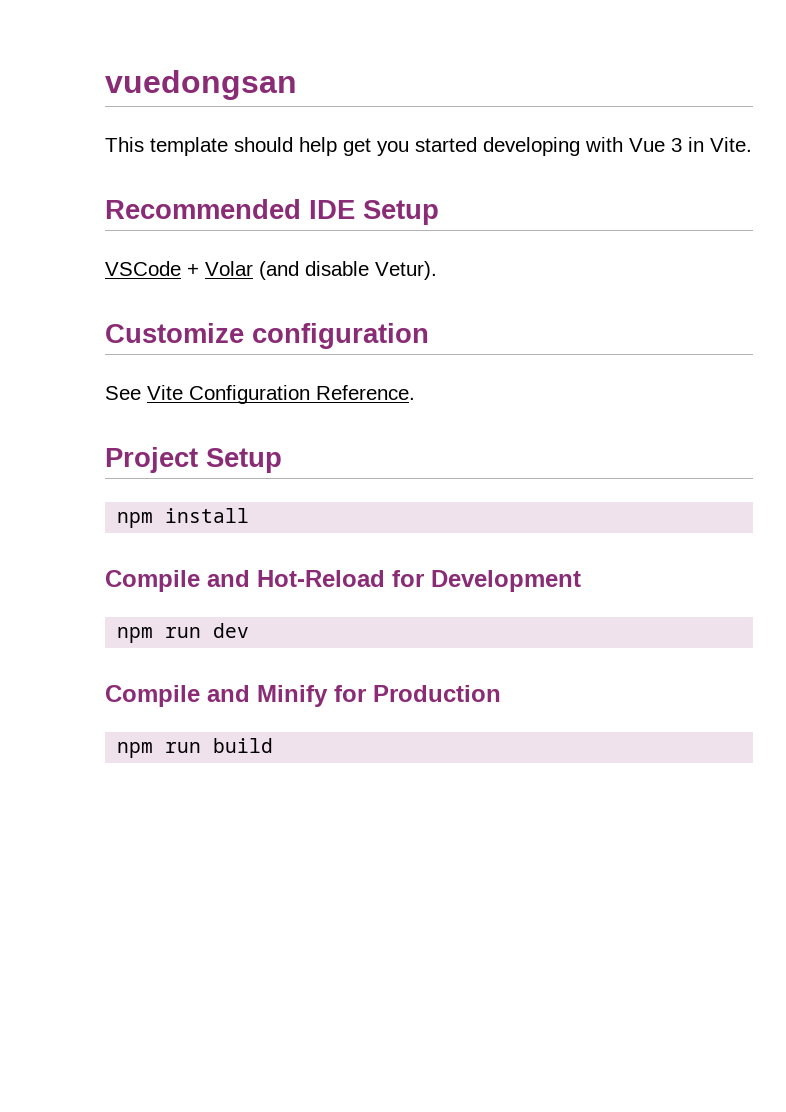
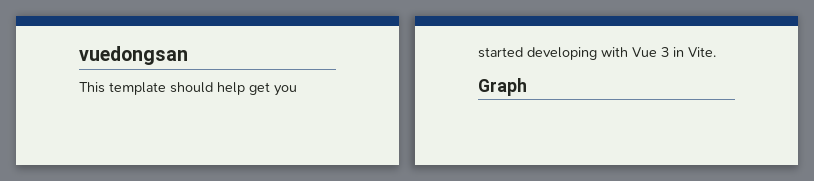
- Recommended IDE Setup
- VSCode + Volar (and disable Vetur).
- Customize configuration
- See Vite Configuration Reference.
- Project Setup
- npm install
- Compile and Hot-Reload for Development
- npm run dev
- Compile and Minify for Production
- npm run build
+ Graph

